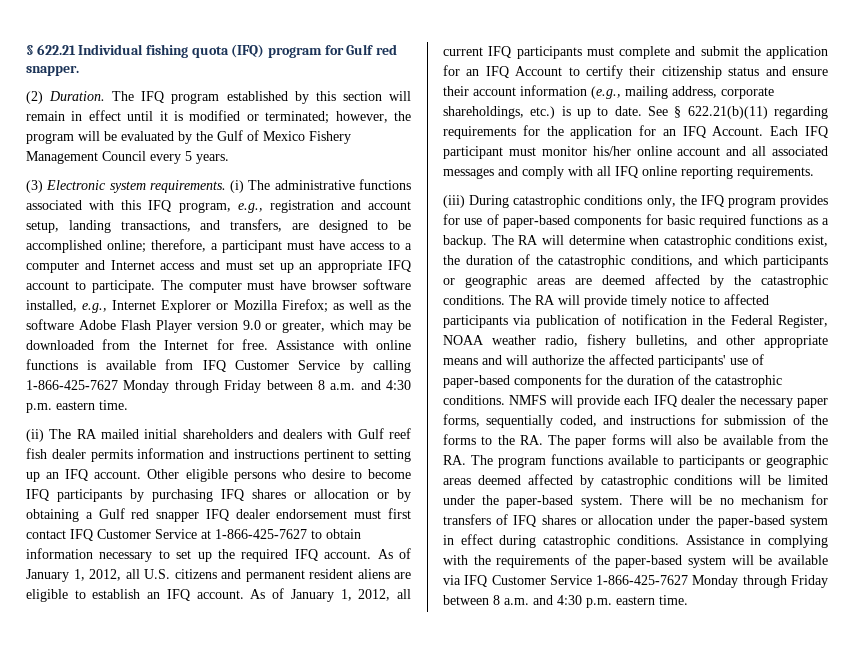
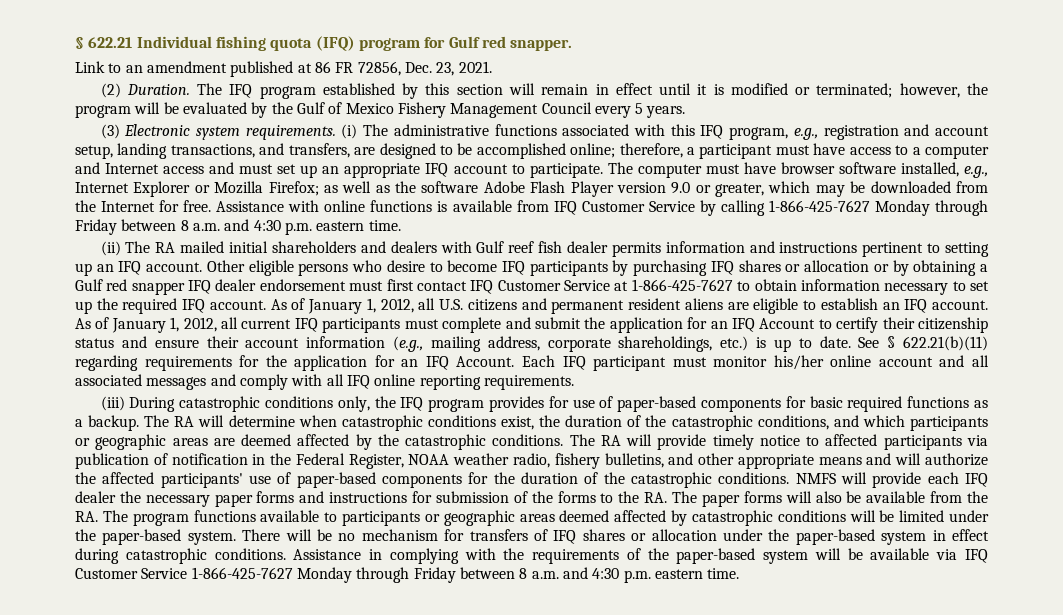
+ Link to an amendment published at 86 FR 72856, Dec. 23, 2021.
- NMFS will provide each IFQ dealer the necessary paper forms, sequentially coded, and instructions for submission of the forms to the RA. The paper forms will also be available from the RA. The program functions available to participants or geographic areas deemed affected by catastrophic conditions will be limited under the paper-based system.
+ NMFS will provide each IFQ dealer the necessary paper forms and instructions for submission of the forms to the RA. The paper forms will also be available from the RA. The program functions available to participants or geographic areas deemed affected by catastrophic conditions will be limited under the paper-based system.

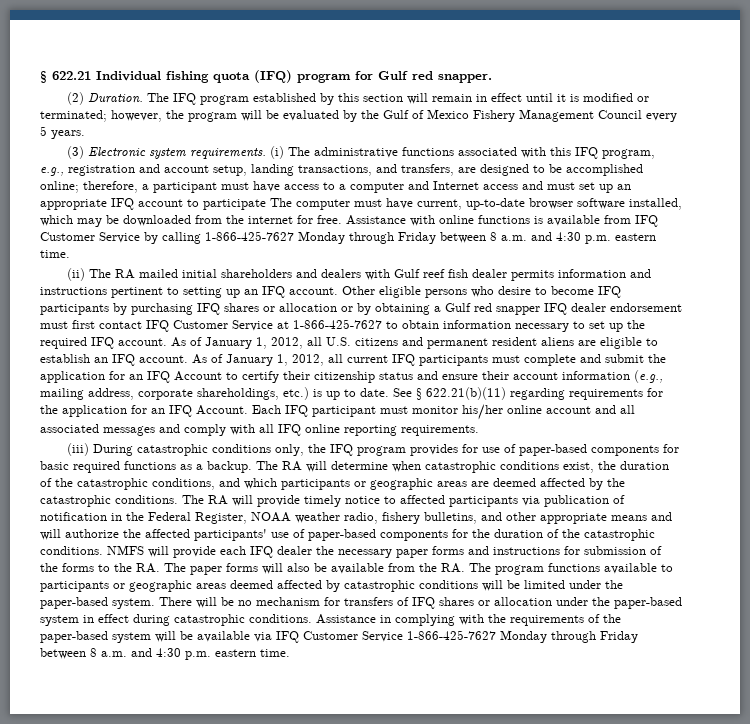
- Link to an amendment published at 86 FR 72856, Dec. 23, 2021.
- (i) The administrative functions associated with this IFQ program, e.g., registration and account setup, landing transactions, and transfers, are designed to be accomplished online; therefore, a participant must have access to a computer and Internet access and must set up an appropriate IFQ account to participate. The computer must have browser software installed, e.g., Internet Explorer or Mozilla Firefox; as well as the software Adobe Flash Player version 9.0 or greater, which may be downloaded from the Internet for free.
+ (i) The administrative functions associated with this IFQ program, e.g., registration and account setup, landing transactions, and transfers, are designed to be accomplished online; therefore, a participant must have access to a computer and Internet access and must set up an appropriate IFQ account to participate The computer must have current, up-to-date browser software installed, which may be downloaded from the internet for free.

